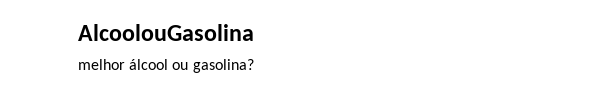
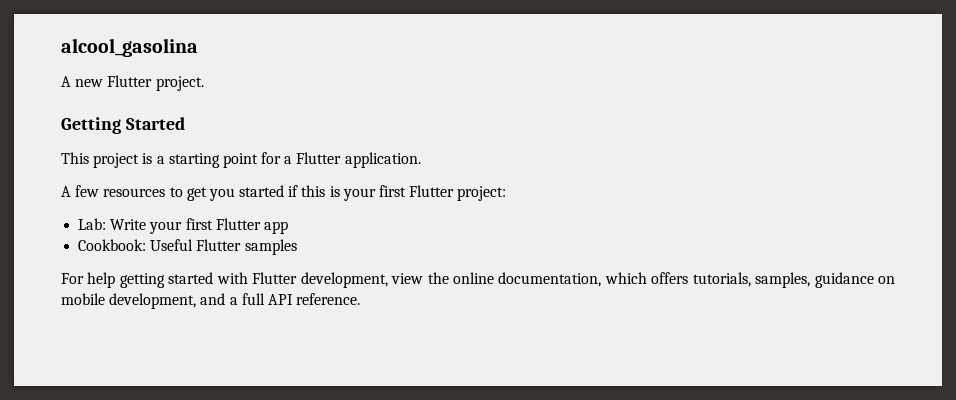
- AlcoolouGasolina
- melhor álcool ou gasolina?
+ alcool_gasolina
+ A new Flutter project.
+ Getting Started
+ This project is a starting point for a Flutter application.
+ A few resources to get you started if this is your first Flutter project:
+ Lab: Write your first Flutter app
+ Cookbook: Useful Flutter samples
+ For help getting started with Flutter development, view the online documentation, which offers tutorials, samples, guidance on mobile development, and a full API reference.

